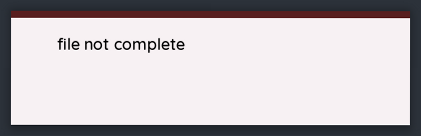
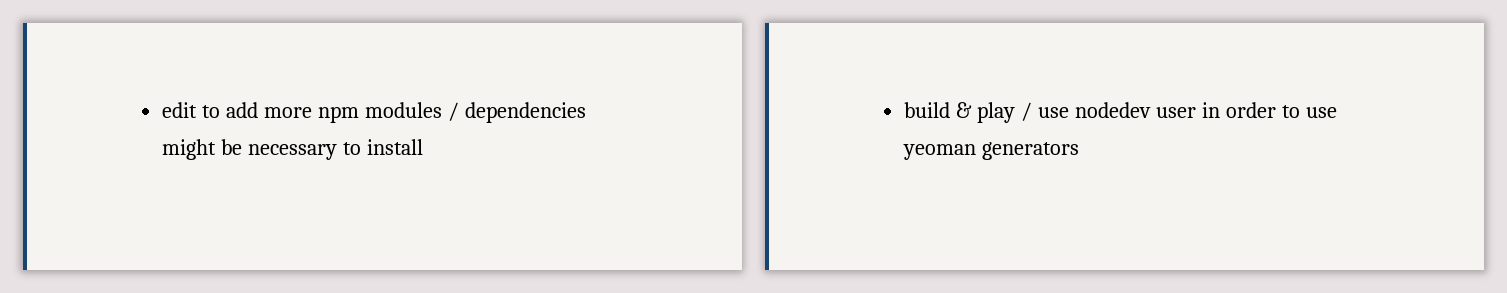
- file not complete
+ edit to add more npm modules / dependencies might be necessary to install
+ build & play / use nodedev user in order to use yeoman generators

